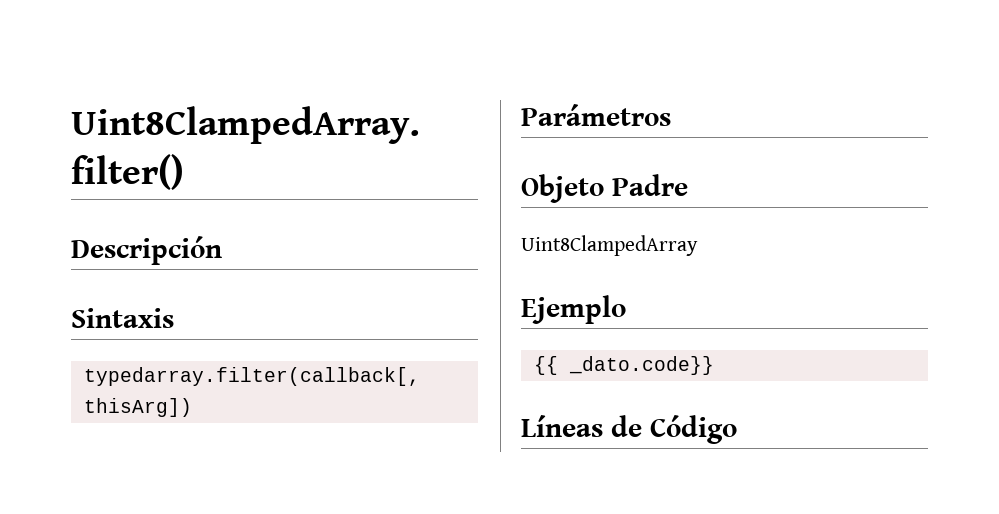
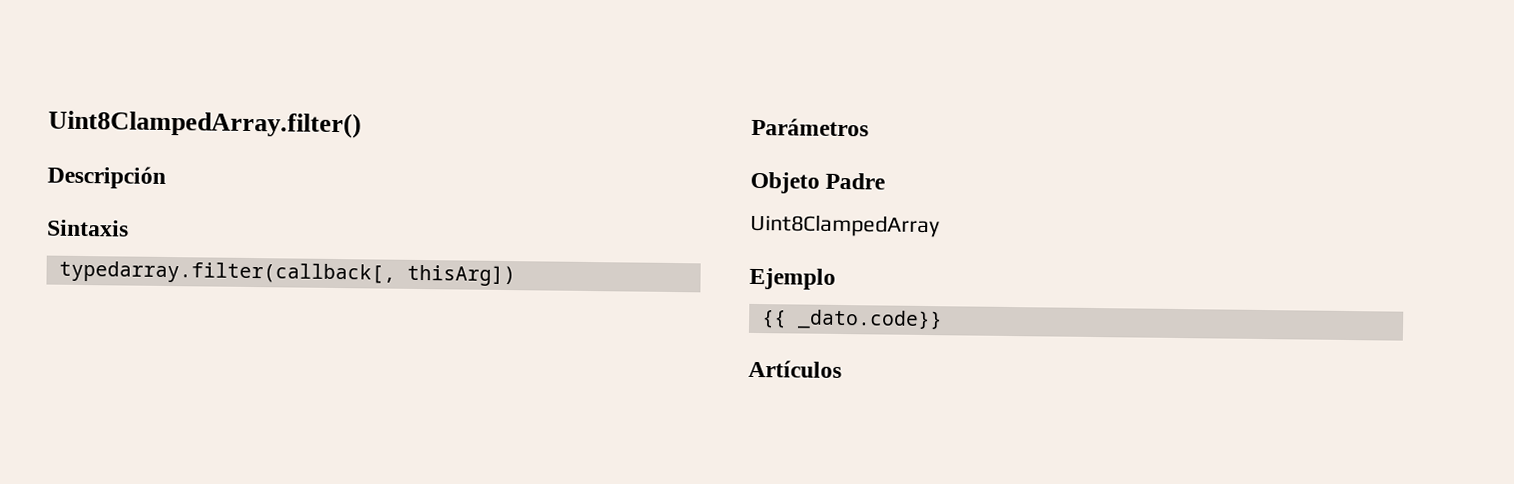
- Líneas de Código
+ Artículos

